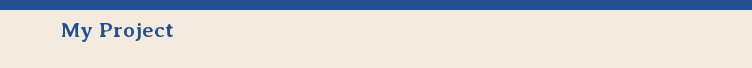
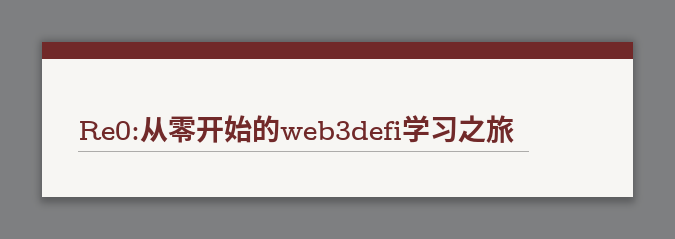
- My Project
+ Re0:从零开始的web3defi学习之旅

